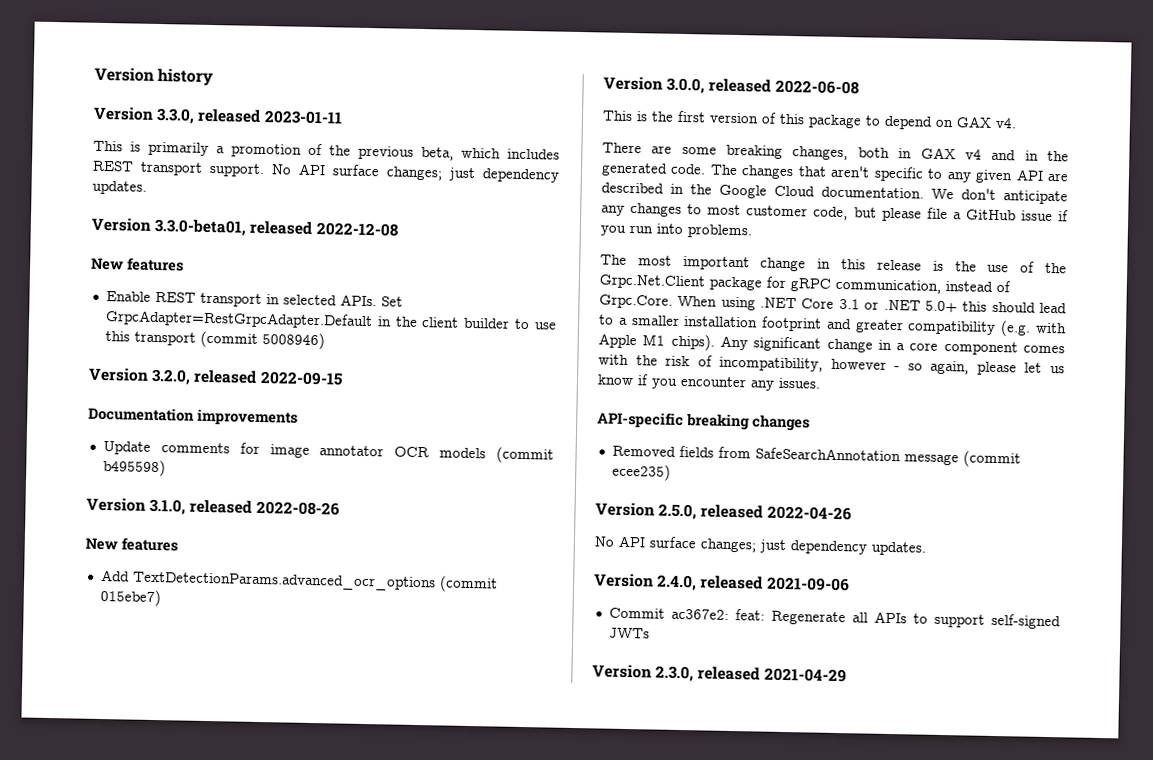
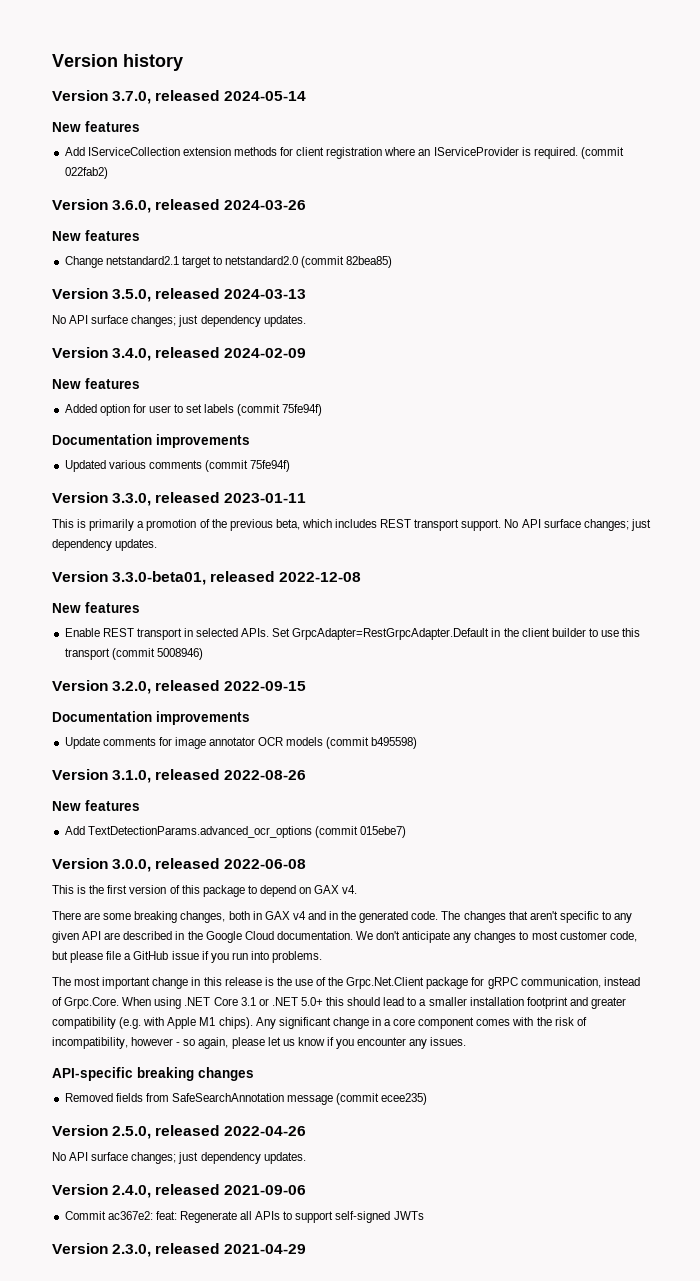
+ Version 3.7.0, released 2024-05-14
+ New features
+ Add IServiceCollection extension methods for client registration where an IServiceProvider is required. (commit 022fab2)
+ Version 3.6.0, released 2024-03-26
+ New features
+ Change netstandard2.1 target to netstandard2.0 (commit 82bea85)
+ Version 3.5.0, released 2024-03-13
+ No API surface changes; just dependency updates.
+ Version 3.4.0, released 2024-02-09
+ New features
+ Added option for user to set labels (commit 75fe94f)
+ Documentation improvements
+ Updated various comments (commit 75fe94f)

